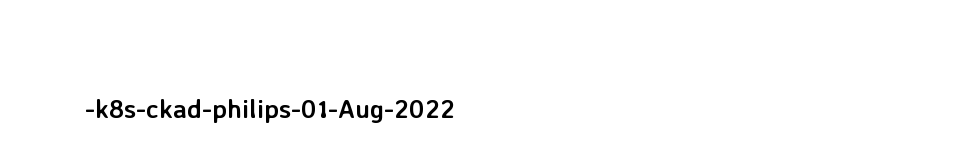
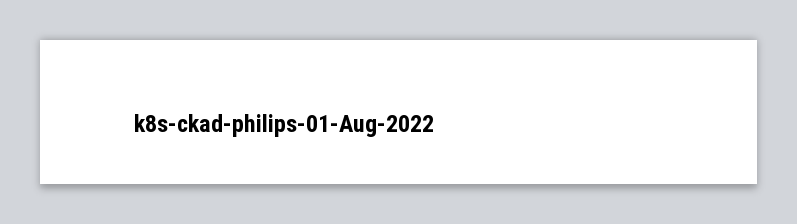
- -k8s-ckad-philips-01-Aug-2022
+ k8s-ckad-philips-01-Aug-2022

